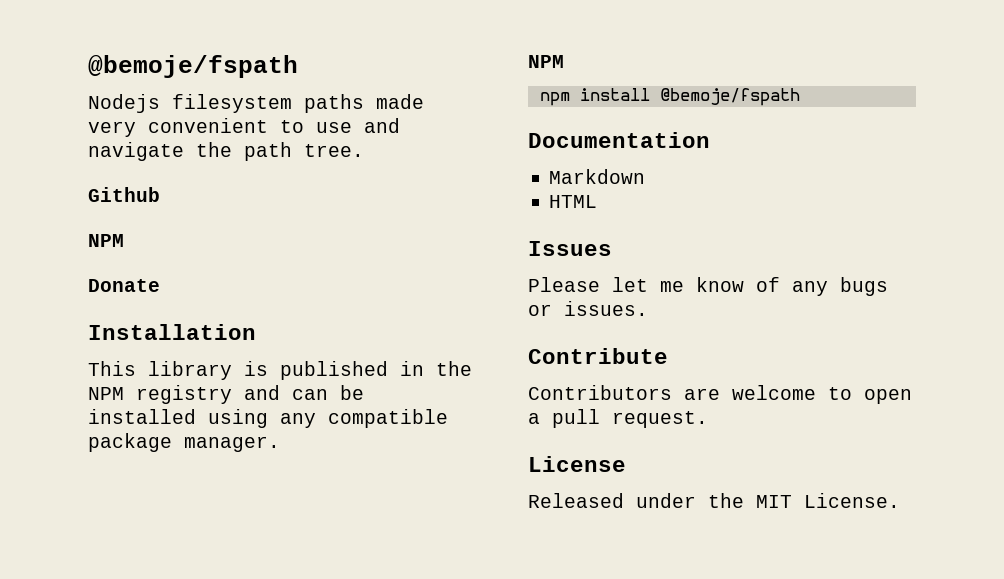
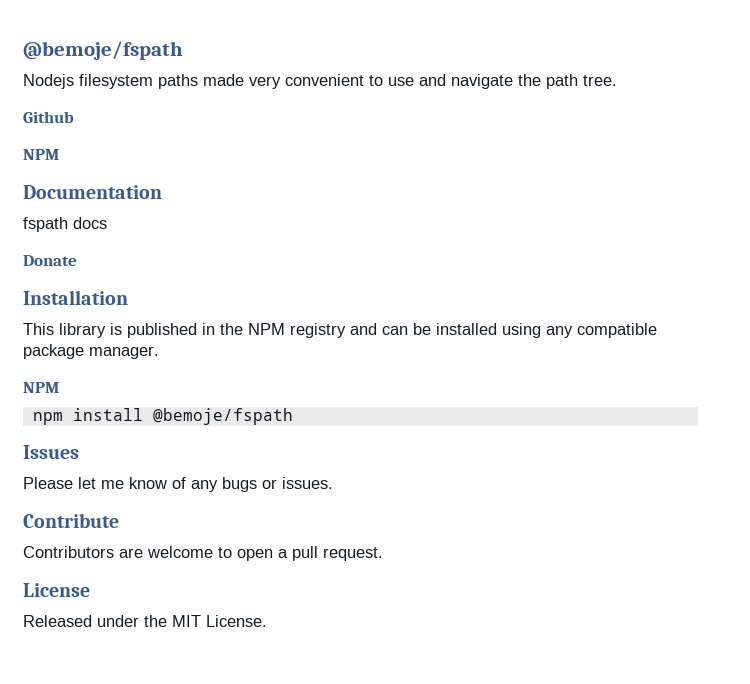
+ Documentation
+ fspath docs
- Documentation
- Markdown
- HTML

